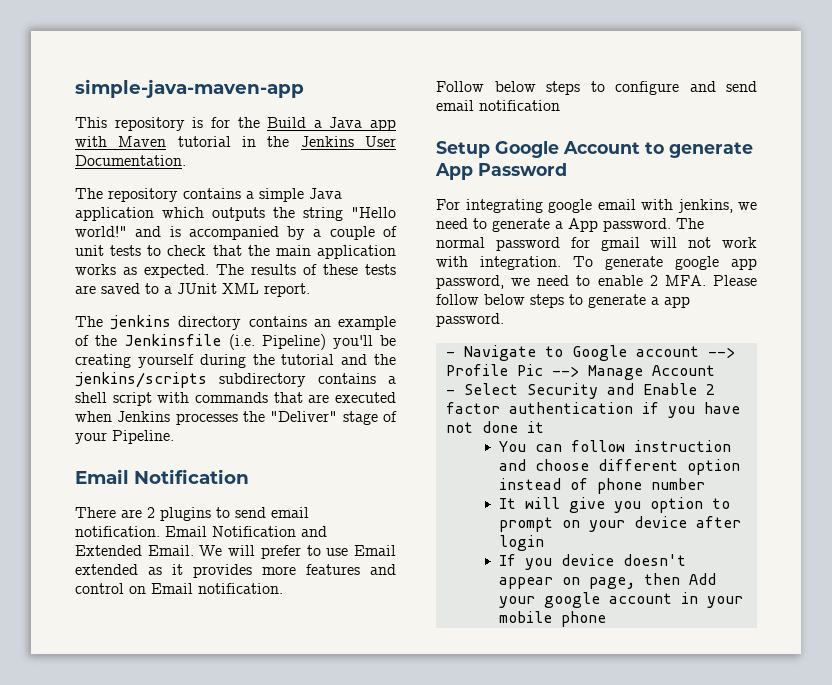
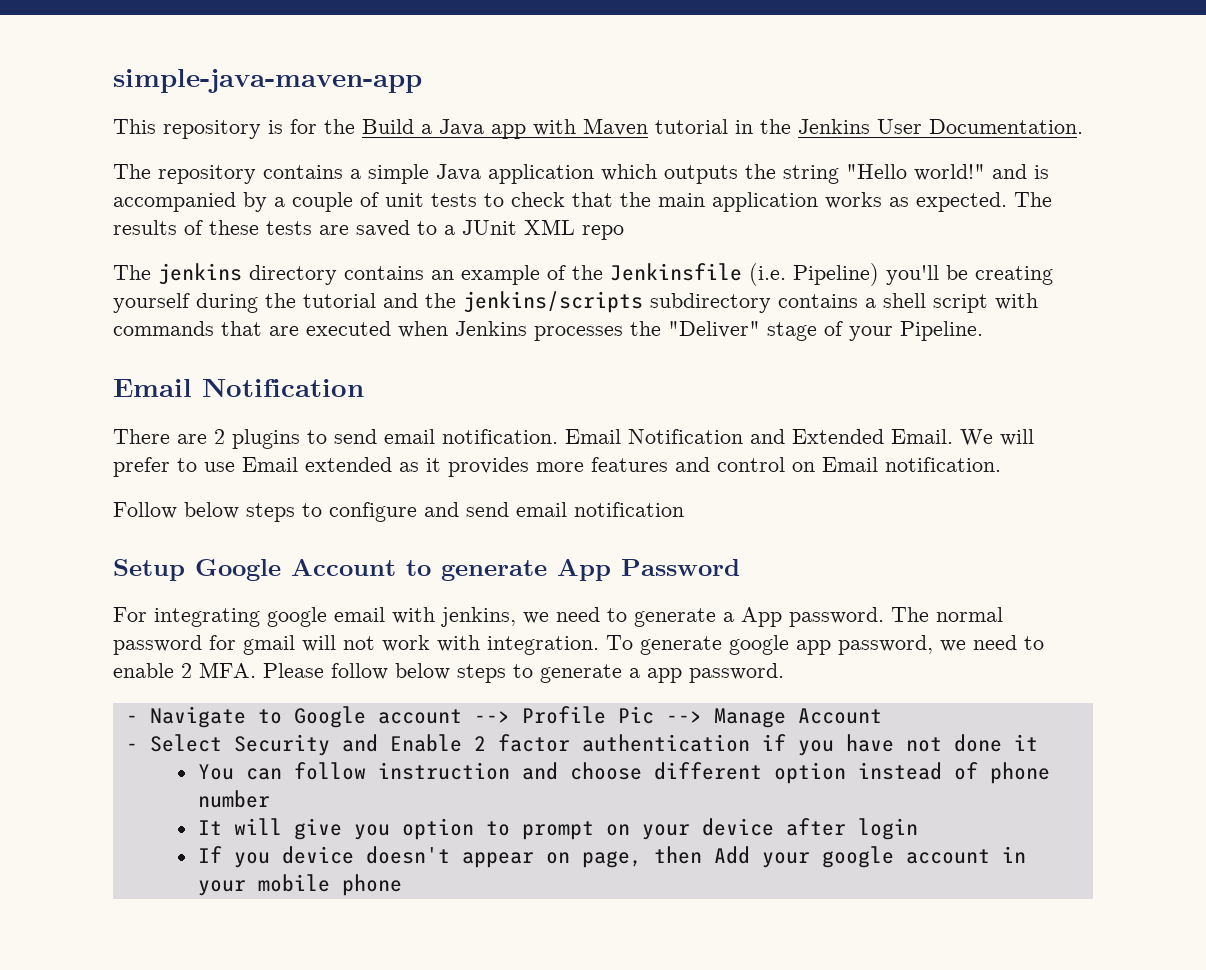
- The results of these tests are saved to a JUnit XML report.
+ The results of these tests are saved to a JUnit XML repo

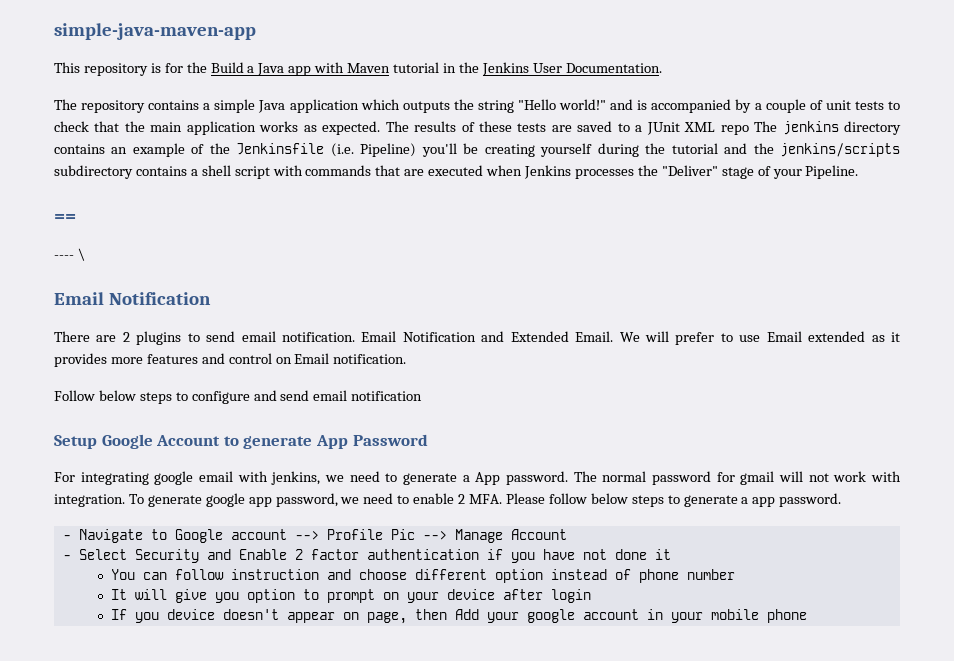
- The results of these tests are saved to a JUnit XML repo
- The jenkins directory contains an example of the Jenkinsfile (i.e. Pipeline) you'll be creating yourself during the tutorial and the jenkins/scripts subdirectory contains a shell script with commands that are executed when Jenkins processes the "Deliver" stage of your Pipeline.
+ The results of these tests are saved to a JUnit XML repo The jenkins directory contains an example of the Jenkinsfile (i.e. Pipeline) you'll be creating yourself during the tutorial and the jenkins/scripts subdirectory contains a shell script with commands that are executed when Jenkins processes the "Deliver" stage of your Pipeline.
+ ==
+ ---- \

